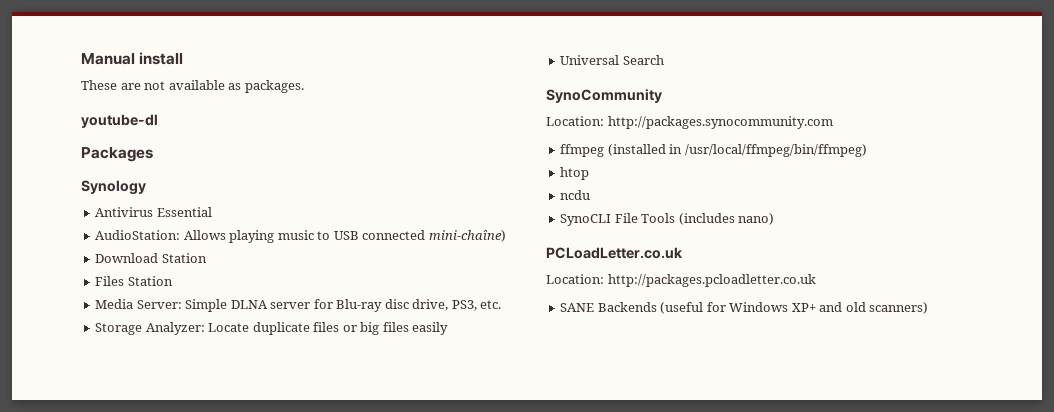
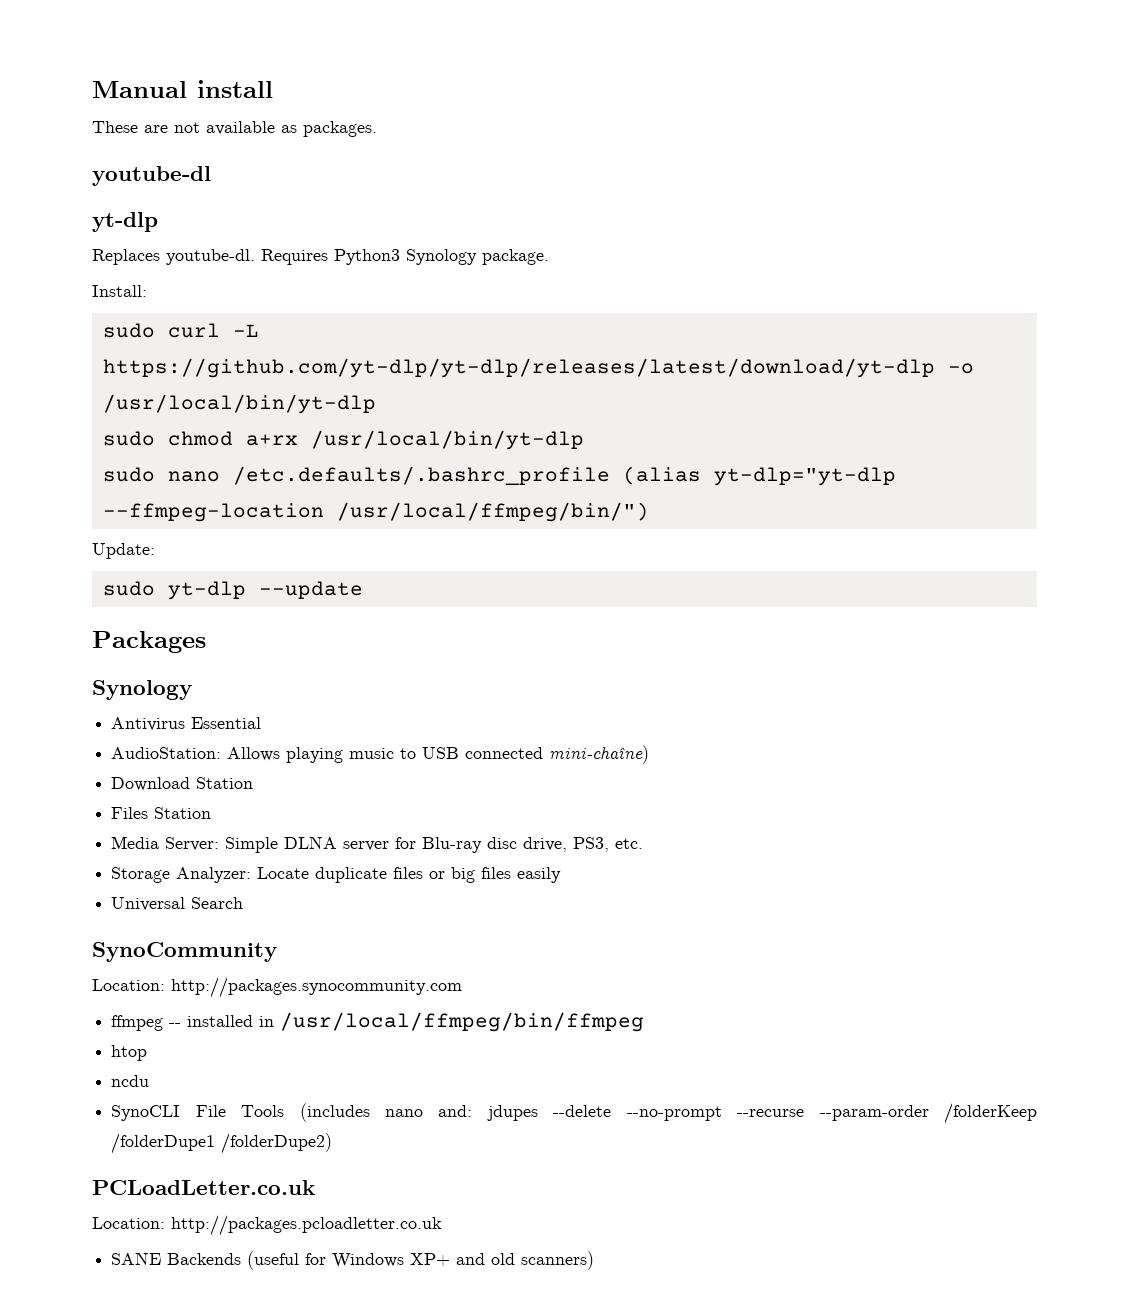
  youtube-dl
+ yt-dlp
+ Replaces youtube-dl. Requires Python3 Synology package.
+ Install:
+ sudo curl -L https://github.com/yt-dlp/yt-dlp/releases/latest/download/yt-dlp -o /usr/local/bin/yt-dlp
+ sudo chmod a+rx /usr/local/bin/yt-dlp
+ sudo nano /etc.defaults/.bashrc_profile (alias yt-dlp="yt-dlp --ffmpeg-location /usr/local/ffmpeg/bin/")
+ Update:
+ sudo yt-dlp --update
- ffmpeg (installed in /usr/local/ffmpeg/bin/ffmpeg)
+ ffmpeg -- installed in /usr/local/ffmpeg/bin/ffmpeg
- SynoCLI File Tools (includes nano)
+ SynoCLI File Tools (includes nano and: jdupes --delete --no-prompt --recurse --param-order /folderKeep /folderDupe1 /folderDupe2)

